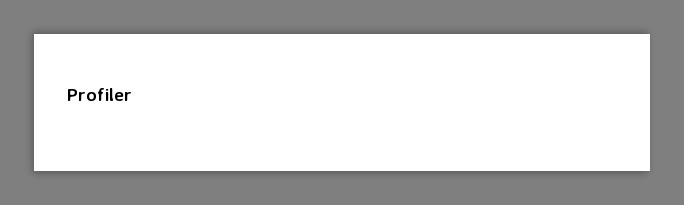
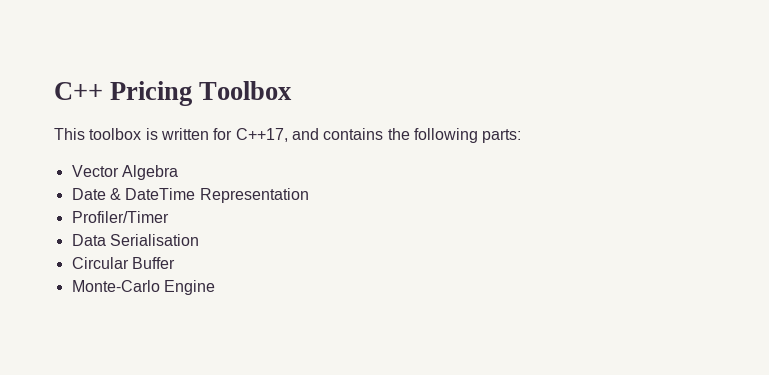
- Profiler
+ C++ Pricing Toolbox
+ This toolbox is written for C++17, and contains the following parts:
+ Vector Algebra
+ Date & DateTime Representation
+ Profiler/Timer
+ Data Serialisation
+ Circular Buffer
+ Monte-Carlo Engine

